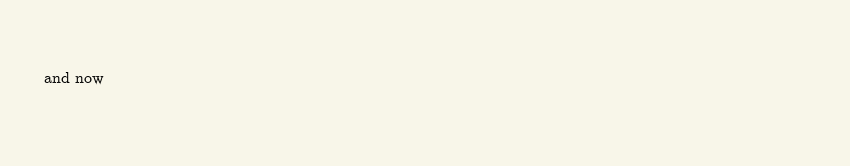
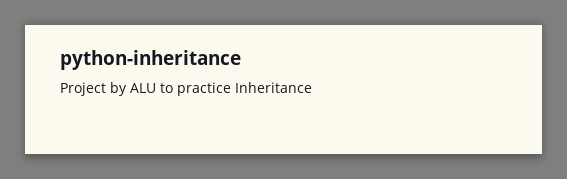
- and now
+ python-inheritance
+ Project by ALU to practice Inheritance

